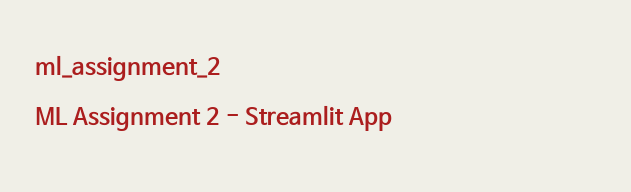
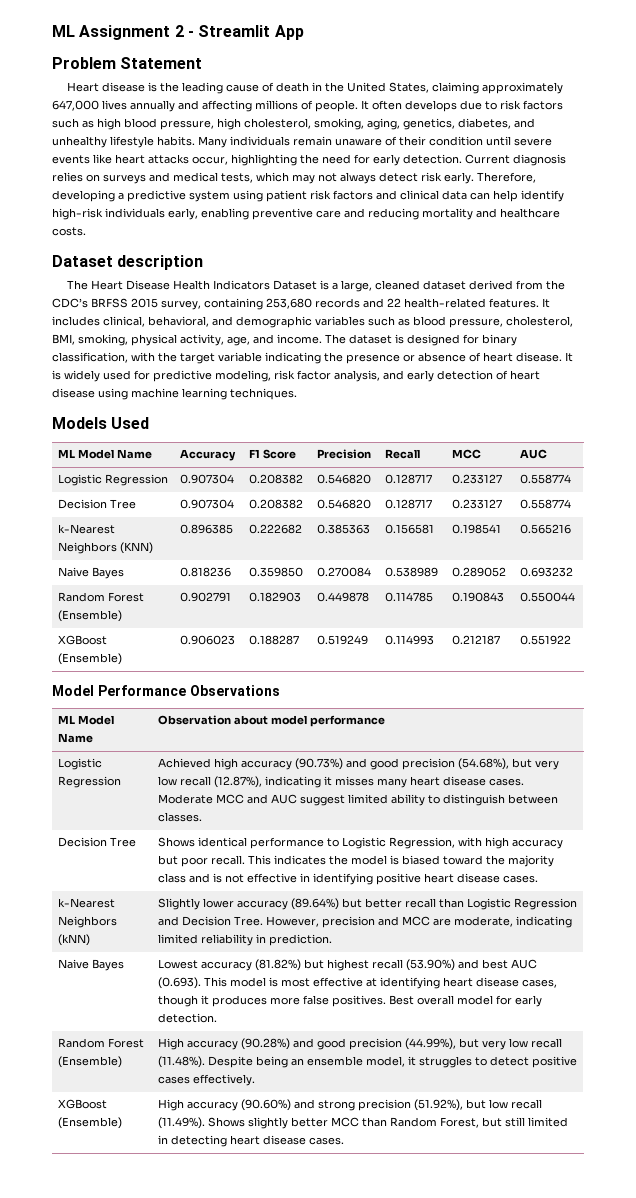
- ml_assignment_2
+ Problem Statement
+ Heart disease is the leading cause of death in the United States, claiming approximately 647,000 lives annually and affecting millions of people. It often develops due to risk factors such as high blood pressure, high cholesterol, smoking, aging, genetics, diabetes, and unhealthy lifestyle habits. Many individuals remain unaware of their condition until severe events like heart attacks occur, highlighting the need for early detection. Current diagnosis relies on surveys and medical tests, which may not always detect risk early. Therefore, developing a predictive system using patient risk factors and clinical data can help identify high-risk individuals early, enabling preventive care and reducing mortality and healthcare costs.
+ Dataset description
+ The Heart Disease Health Indicators Dataset is a large, cleaned dataset derived from the CDC’s BRFSS 2015 survey, containing 253,680 records and 22 health-related features. It includes clinical, behavioral, and demographic variables such as blood pressure, cholesterol, BMI, smoking, physical activity, age, and income. The dataset is designed for binary classification, with the target variable indicating the presence or absence of heart disease. It is widely used for predictive modeling, risk factor analysis, and early detection of heart disease using machine learning techniques.
+ Models Used
+ ML Model Name | Accuracy | F1 Score | Precision | Recall | MCC | AUC
+ Logistic Regression | 0.907304 | 0.208382 | 0.546820 | 0.128717 | 0.233127 | 0.558774
+ Decision Tree | 0.907304 | 0.208382 | 0.546820 | 0.128717 | 0.233127 | 0.558774
+ k-Nearest Neighbors (KNN) | 0.896385 | 0.222682 | 0.385363 | 0.156581 | 0.198541 | 0.565216
+ Naive Bayes | 0.818236 | 0.359850 | 0.270084 | 0.538989 | 0.289052 | 0.693232
+ Random Forest (Ensemble) | 0.902791 | 0.182903 | 0.449878 | 0.114785 | 0.190843 | 0.550044
+ XGBoost (Ensemble) | 0.906023 | 0.188287 | 0.519249 | 0.114993 | 0.212187 | 0.551922
+ Model Performance Observations
+ ML Model Name | Observation about model performance
+ Logistic Regression | Achieved high accuracy (90.73%) and good precision (54.68%), but very low recall (12.87%), indicating it misses many heart disease cases. Moderate MCC and AUC suggest limited ability to distinguish between classes.
+ Decision Tree | Shows identical performance to Logistic Regression, with high accuracy but poor recall. This indicates the model is biased toward the majority class and is not effective in identifying positive heart disease cases.
+ k-Nearest Neighbors (kNN) | Slightly lower accuracy (89.64%) but better recall than Logistic Regression and Decision Tree. However, precision and MCC are moderate, indicating limited reliability in prediction.
+ Naive Bayes | Lowest accuracy (81.82%) but highest recall (53.90%) and best AUC (0.693). This model is most effective at identifying heart disease cases, though it produces more false positives. Best overall model for early detection.
+ Random Forest (Ensemble) | High accuracy (90.28%) and good precision (44.99%), but very low recall (11.48%). Despite being an ensemble model, it struggles to detect positive cases effectively.
+ XGBoost (Ensemble) | High accuracy (90.60%) and strong precision (51.92%), but low recall (11.49%). Shows slightly better MCC than Random Forest, but still limited in detecting heart disease cases.

